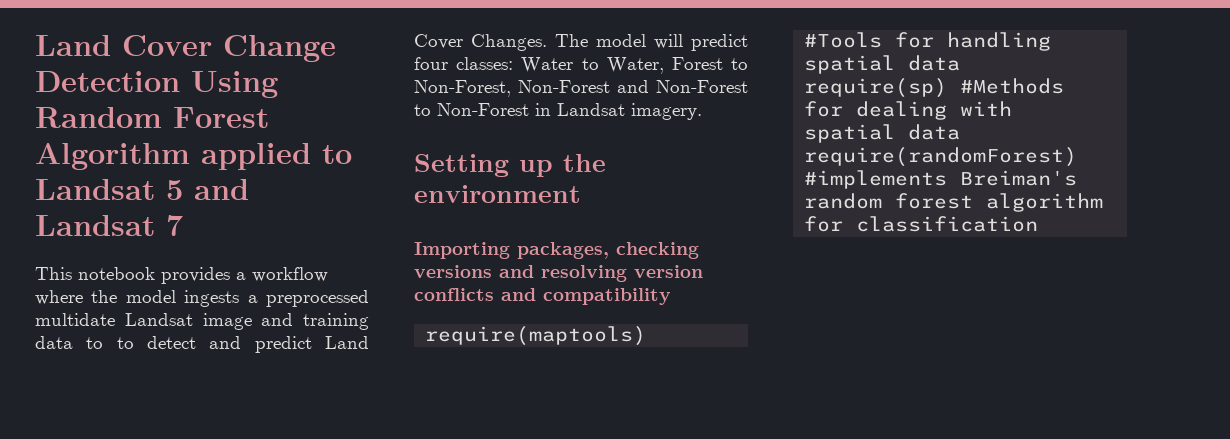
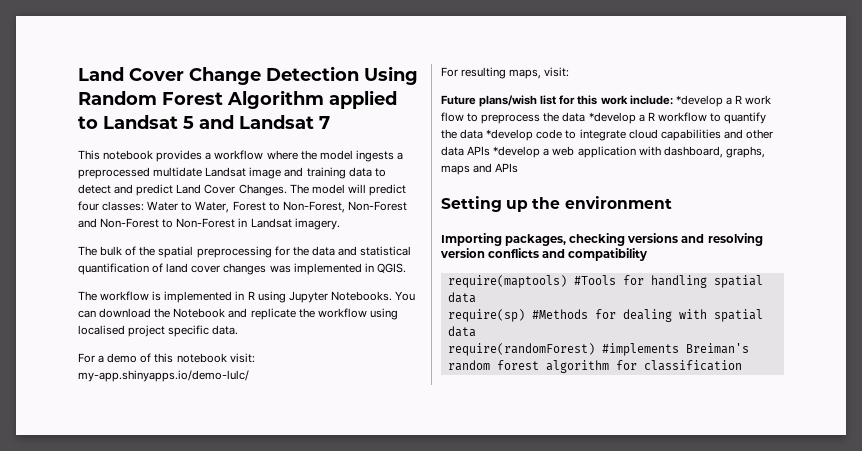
- This notebook provides a workflow where the model ingests a preprocessed multidate Landsat image and training data to to detect and predict Land Cover Changes.
+ This notebook provides a workflow where the model ingests a preprocessed multidate Landsat image and training data to detect and predict Land Cover Changes.
+ The bulk of the spatial preprocessing for the data and statistical quantification of land cover changes was implemented in QGIS.
+ The workflow is implemented in R using Jupyter Notebooks. You can download the Notebook and replicate the workflow using localised project specific data.
+ For a demo of this notebook visit: my-app.shinyapps.io/demo-lulc/
+ For resulting maps, visit:
+ Future plans/wish list for this work include: *develop a R work flow to preprocess the data *develop a R workflow to quantify the data *develop code to integrate cloud capabilities and other data APIs *develop a web application with dashboard, graphs, maps and APIs

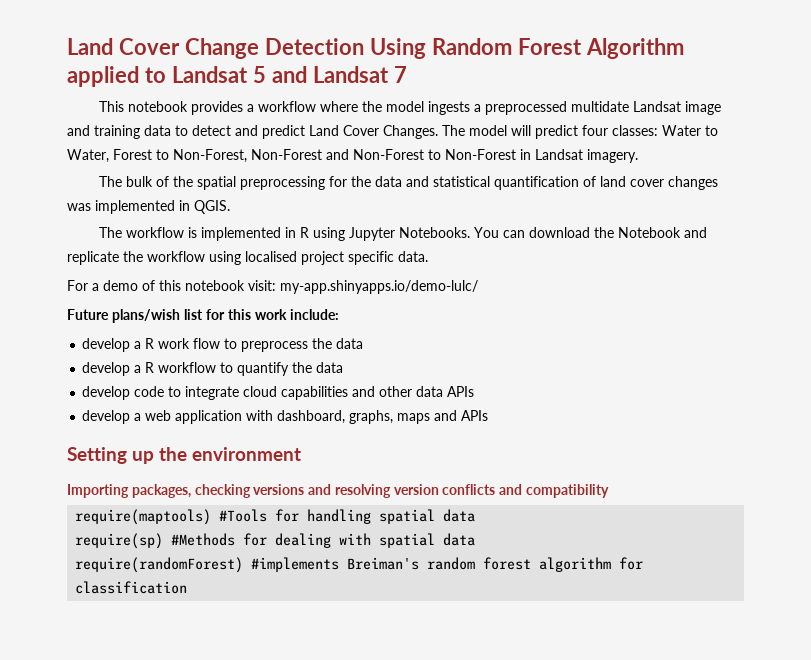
- For resulting maps, visit:
- Future plans/wish list for this work include: *develop a R work flow to preprocess the data *develop a R workflow to quantify the data *develop code to integrate cloud capabilities and other data APIs *develop a web application with dashboard, graphs, maps and APIs
+ Future plans/wish list for this work include:
+ develop a R work flow to preprocess the data
+ develop a R workflow to quantify the data
+ develop code to integrate cloud capabilities and other data APIs
+ develop a web application with dashboard, graphs, maps and APIs

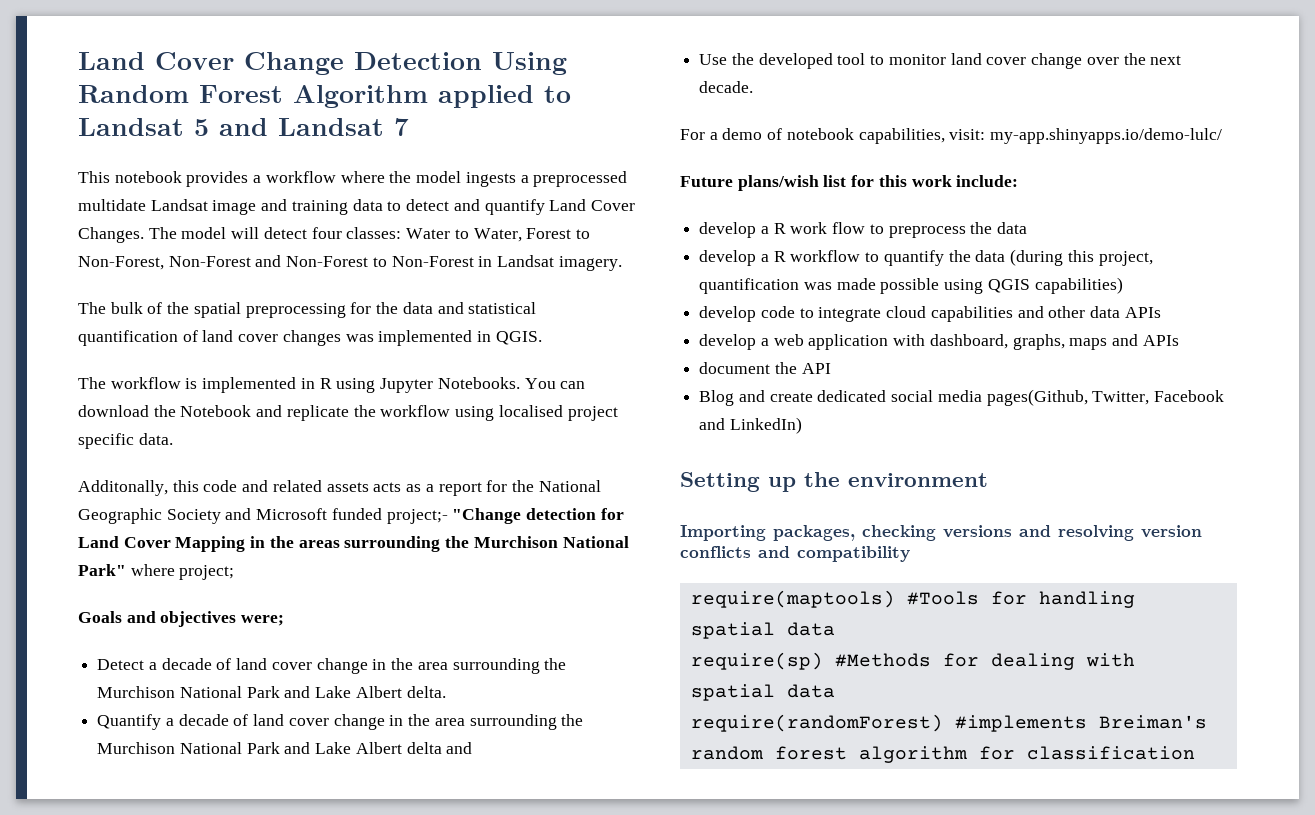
- This notebook provides a workflow where the model ingests a preprocessed multidate Landsat image and training data to detect and predict Land Cover Changes.
+ This notebook provides a workflow where the model ingests a preprocessed multidate Landsat image and training data to detect and quantify Land Cover Changes.
- The model will predict four classes: Water to Water, Forest to Non-Forest, Non-Forest and Non-Forest to Non-Forest in Landsat imagery.
+ The model will detect four classes: Water to Water, Forest to Non-Forest, Non-Forest and Non-Forest to Non-Forest in Landsat imagery.
+ Additonally, this code and related assets acts as a report for the National Geographic Society and Microsoft funded project;- "Change detection for Land Cover Mapping in the areas surrounding the Murchison National Park" where project;
+ Goals and objectives were;
+ Detect a decade of land cover change in the area surrounding the Murchison National Park and Lake Albert delta.
+ Quantify a decade of land cover change in the area surrounding the Murchison National Park and Lake Albert delta and
+ Use the developed tool to monitor land cover change over the next decade.
- For a demo of this notebook visit: my-app.shinyapps.io/demo-lulc/
+ For a demo of notebook capabilities, visit: my-app.shinyapps.io/demo-lulc/
- develop a R workflow to quantify the data
+ develop a R workflow to quantify the data (during this project, quantification was made possible using QGIS capabilities)
+ document the API
+ Blog and create dedicated social media pages(Github, Twitter, Facebook and LinkedIn)

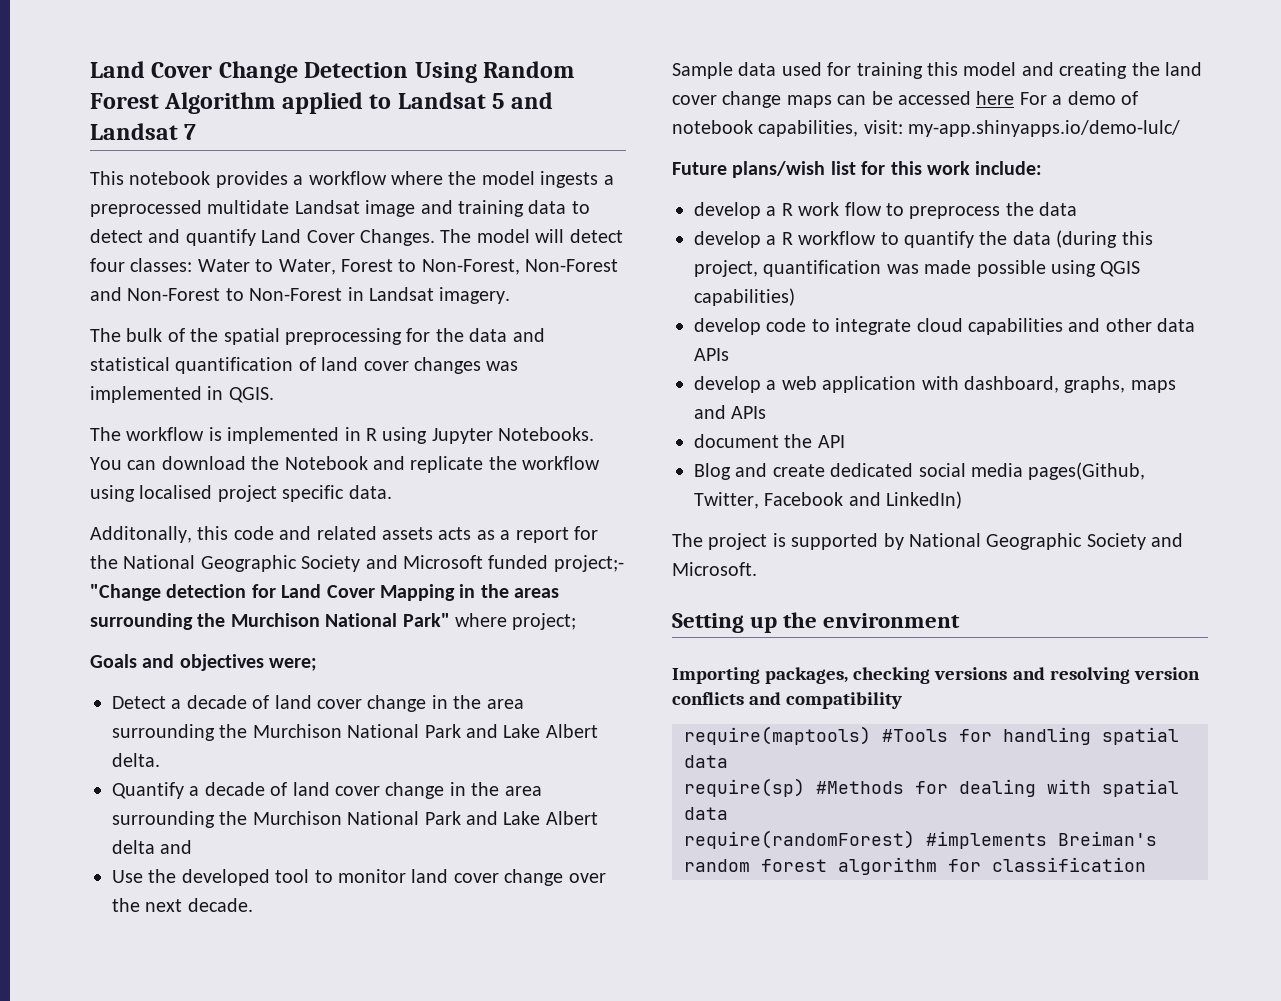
- For a demo of notebook capabilities, visit: my-app.shinyapps.io/demo-lulc/
+ Sample data used for training this model and creating the land cover change maps can be accessed here For a demo of notebook capabilities, visit: my-app.shinyapps.io/demo-lulc/
+ The project is supported by National Geographic Society and Microsoft.

